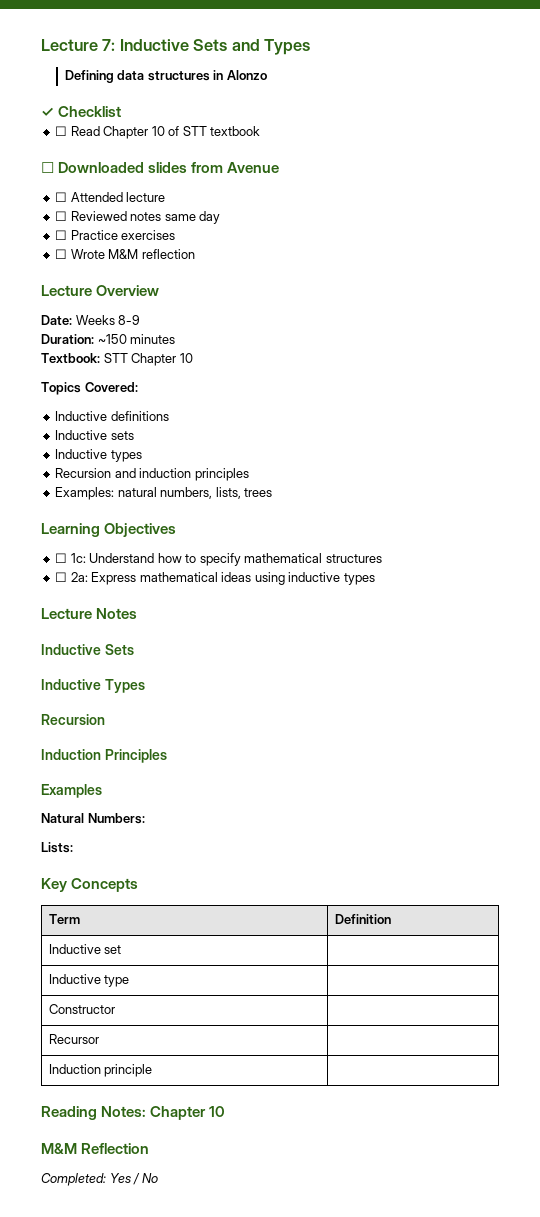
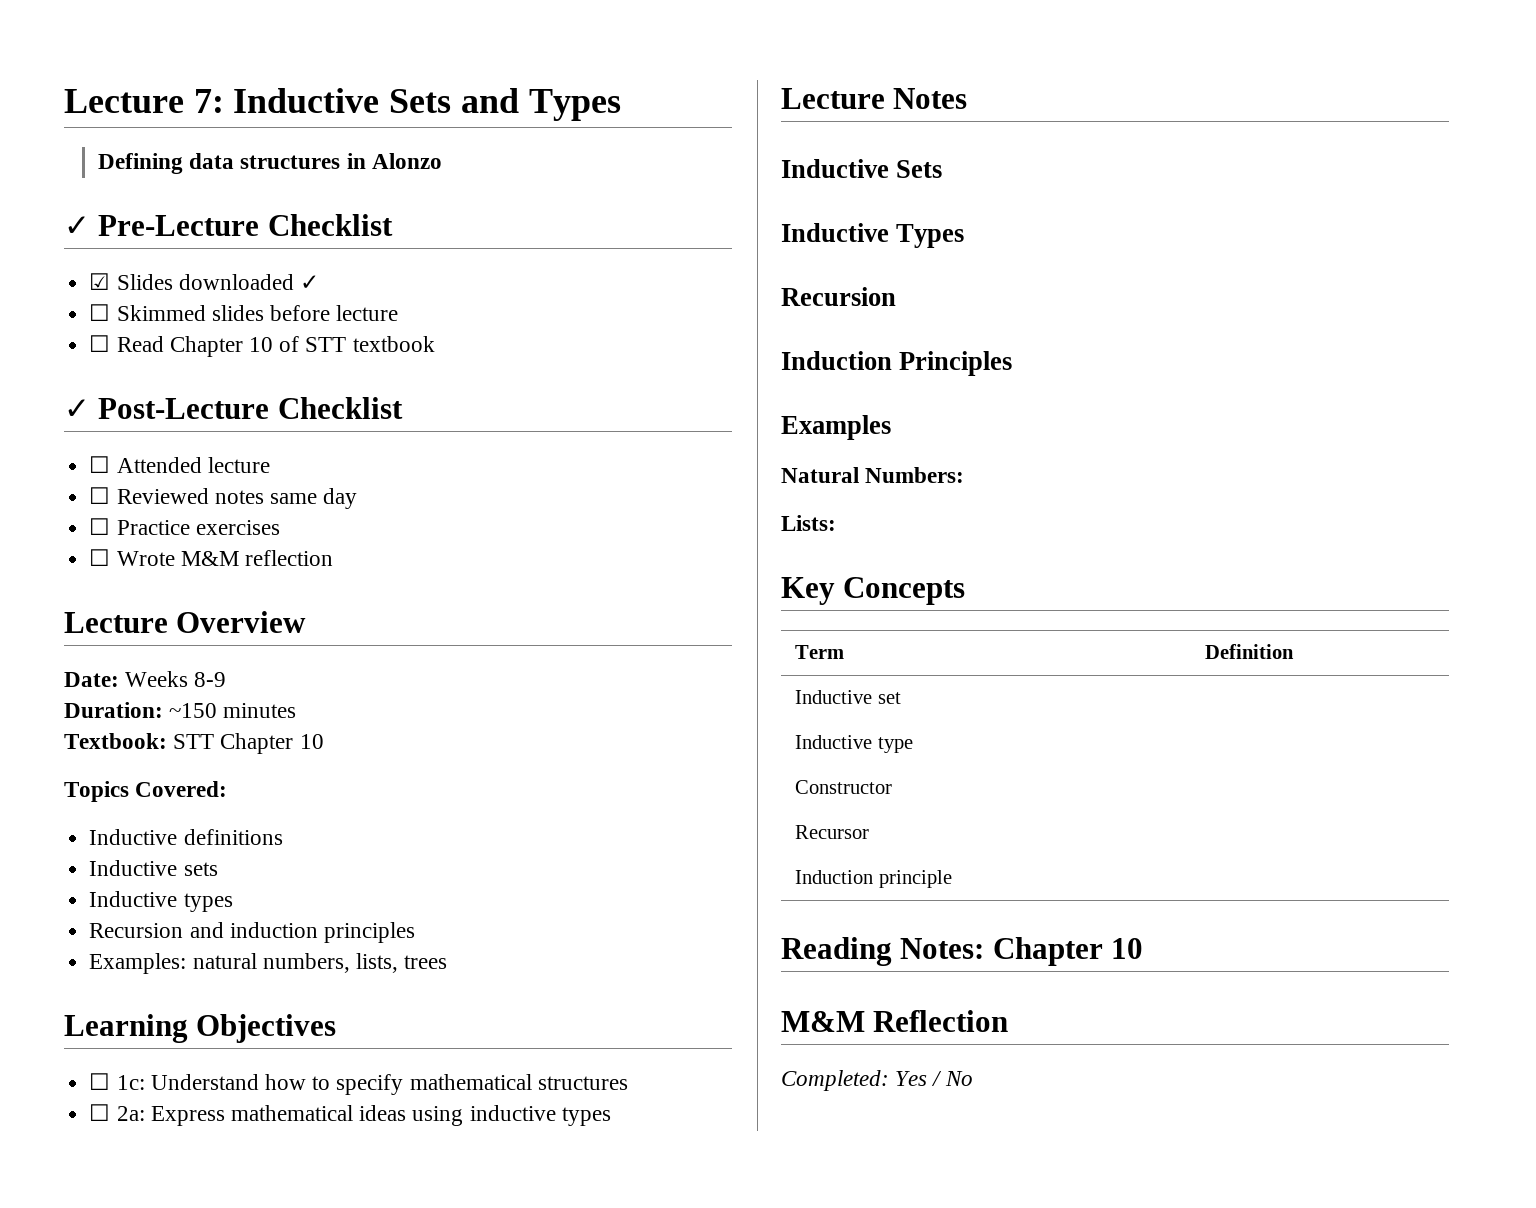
- ✓ Checklist
+ ✓ Pre-Lecture Checklist
+ ☑ Slides downloaded ✓
+ ☐ Skimmed slides before lecture
- ☐ Downloaded slides from Avenue
+ ✓ Post-Lecture Checklist

